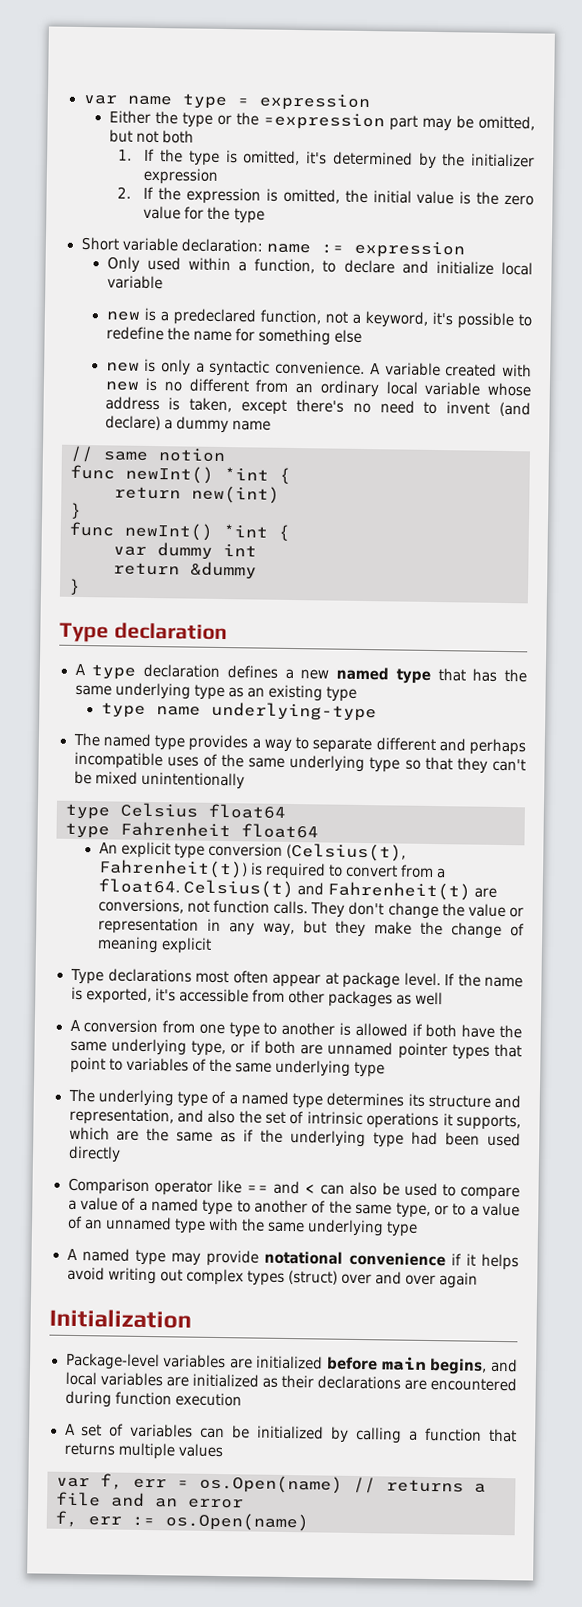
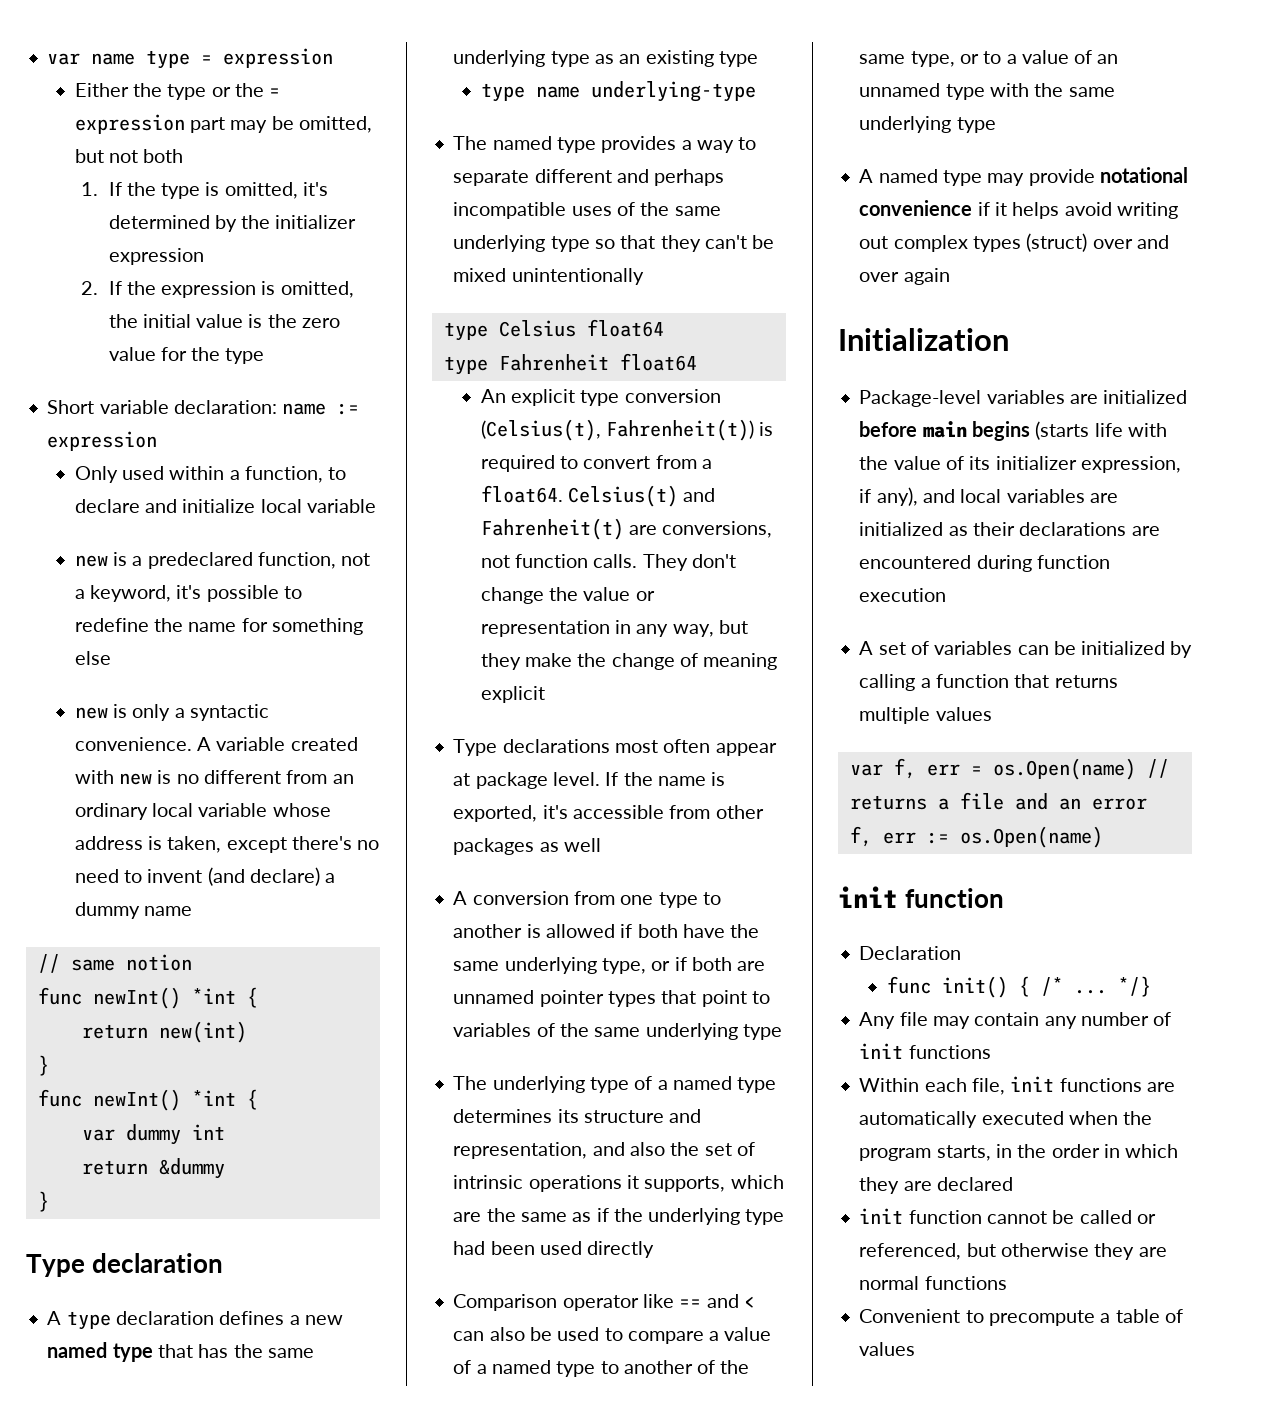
- Either the type or the =expression part may be omitted, but not both
+ Either the type or the = expression part may be omitted, but not both
- Package-level variables are initialized before main begins, and local variables are initialized as their declarations are encountered during function execution
+ Package-level variables are initialized before main begins (starts life with the value of its initializer expression, if any), and local variables are initialized as their declarations are encountered during function execution
  f, err := os.Open(name)
+ init function
+ Declaration
+ func init() { /* ... */}
+ Any file may contain any number of init functions
+ Within each file, init functions are automatically executed when the program starts, in the order in which they are declared
+ init function cannot be called or referenced, but otherwise they are normal functions
+ Convenient to precompute a table of values

